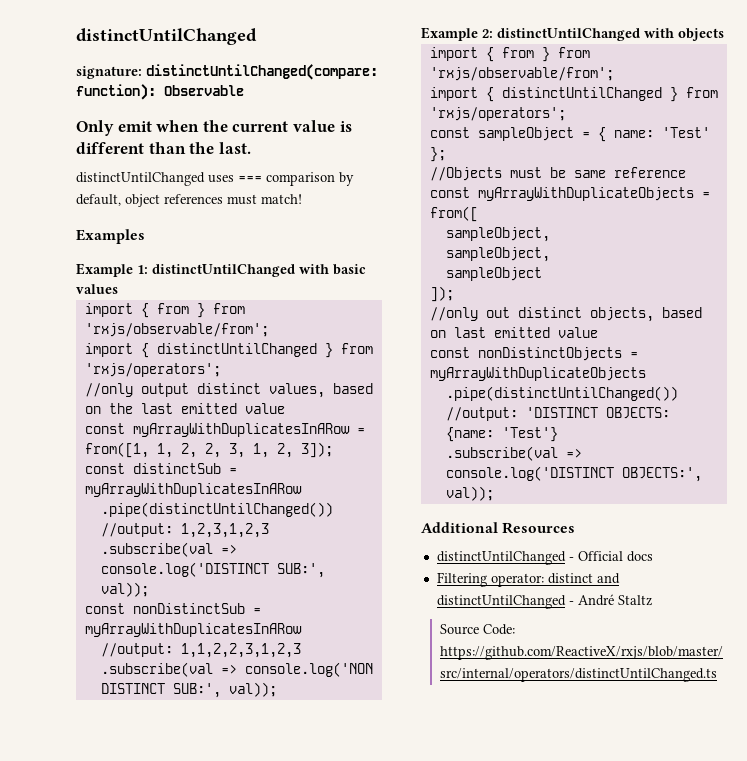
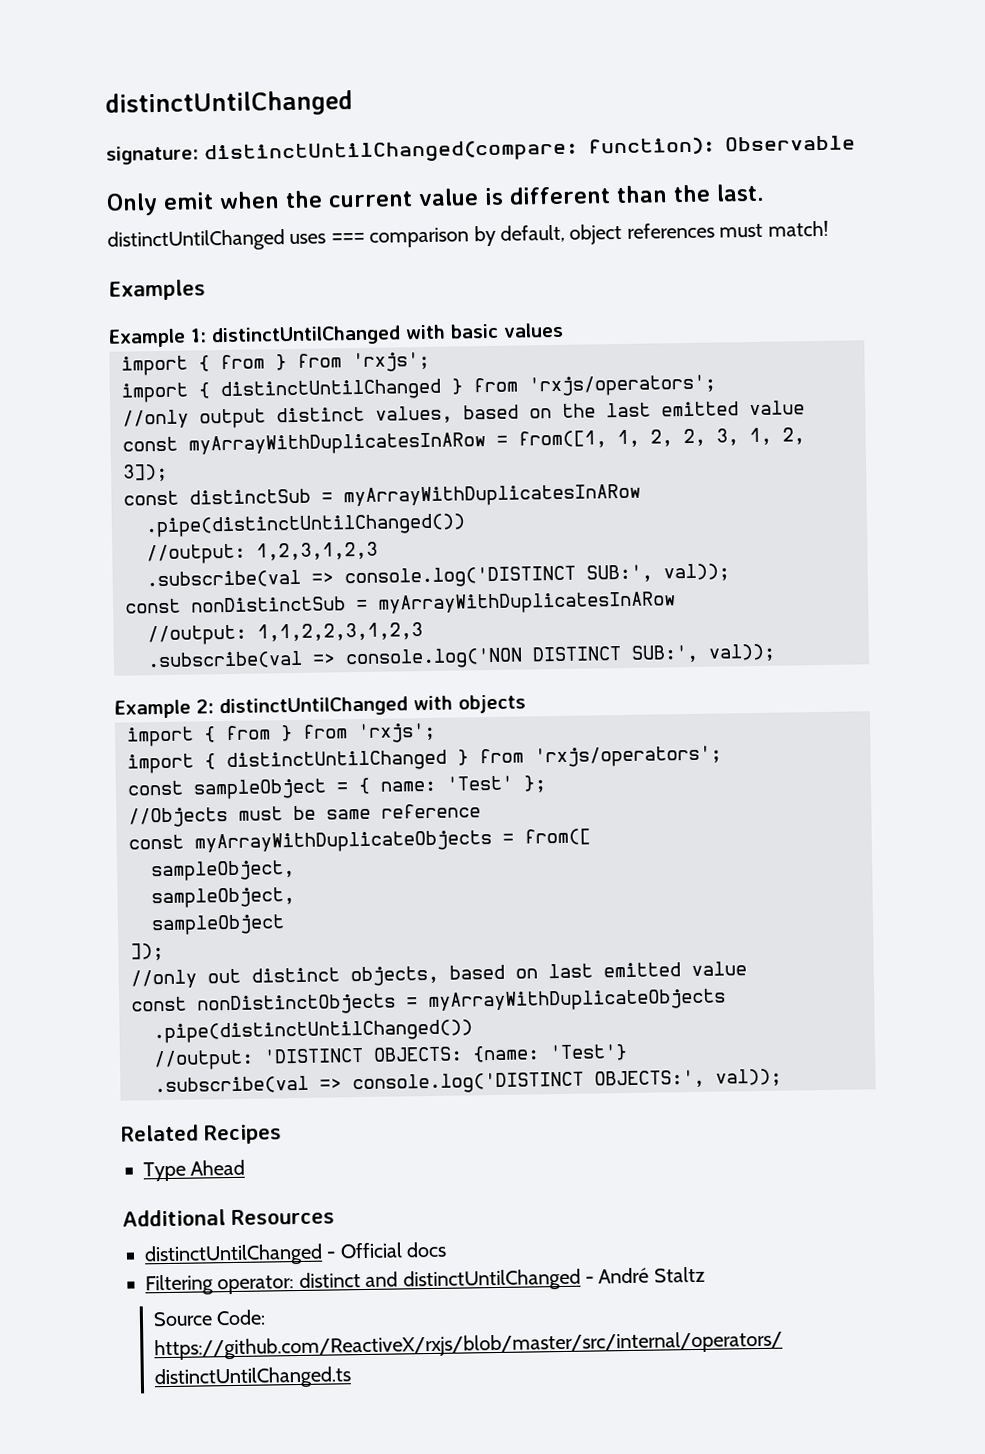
  Example 1: distinctUntilChanged with basic values
- import { from } from 'rxjs/observable/from';
+ import { from } from 'rxjs';
  Example 2: distinctUntilChanged with objects
- import { from } from 'rxjs/observable/from';
+ import { from } from 'rxjs';
+ Related Recipes
+ Type Ahead

